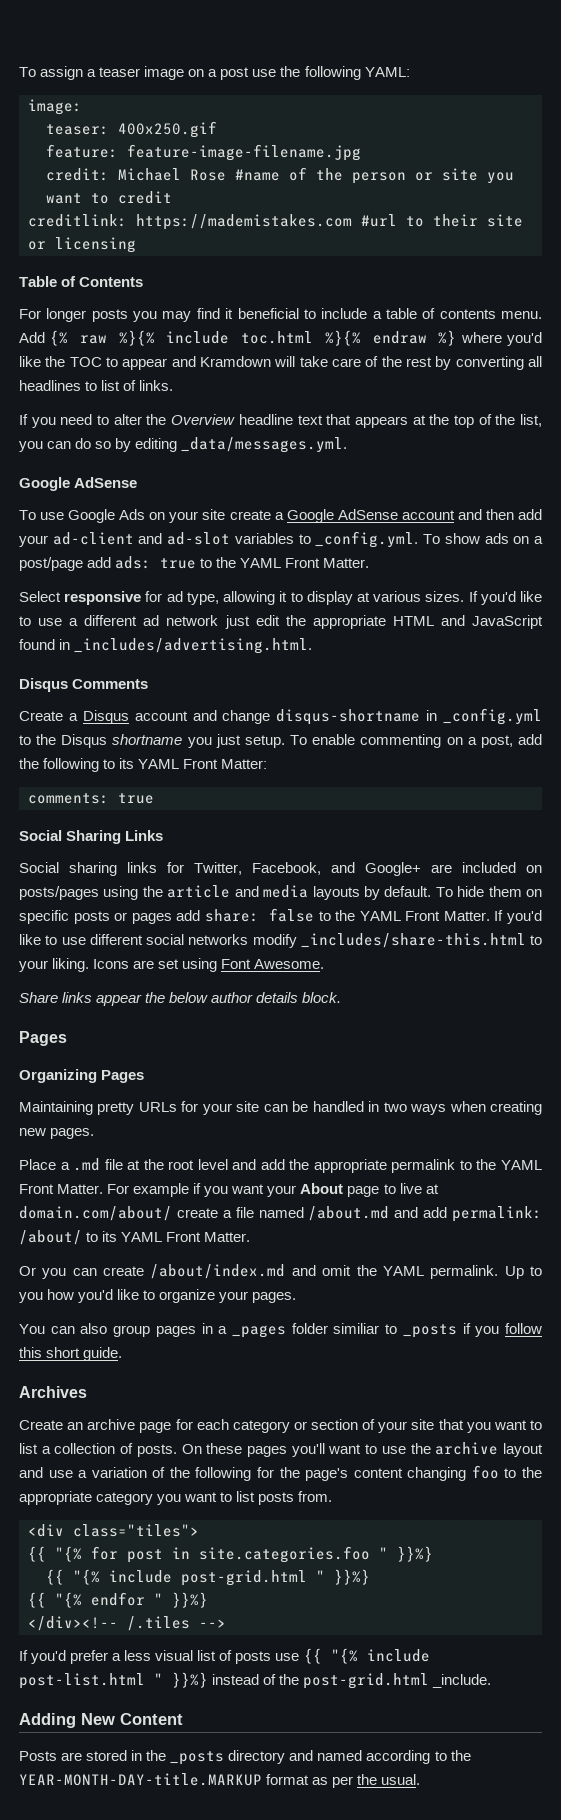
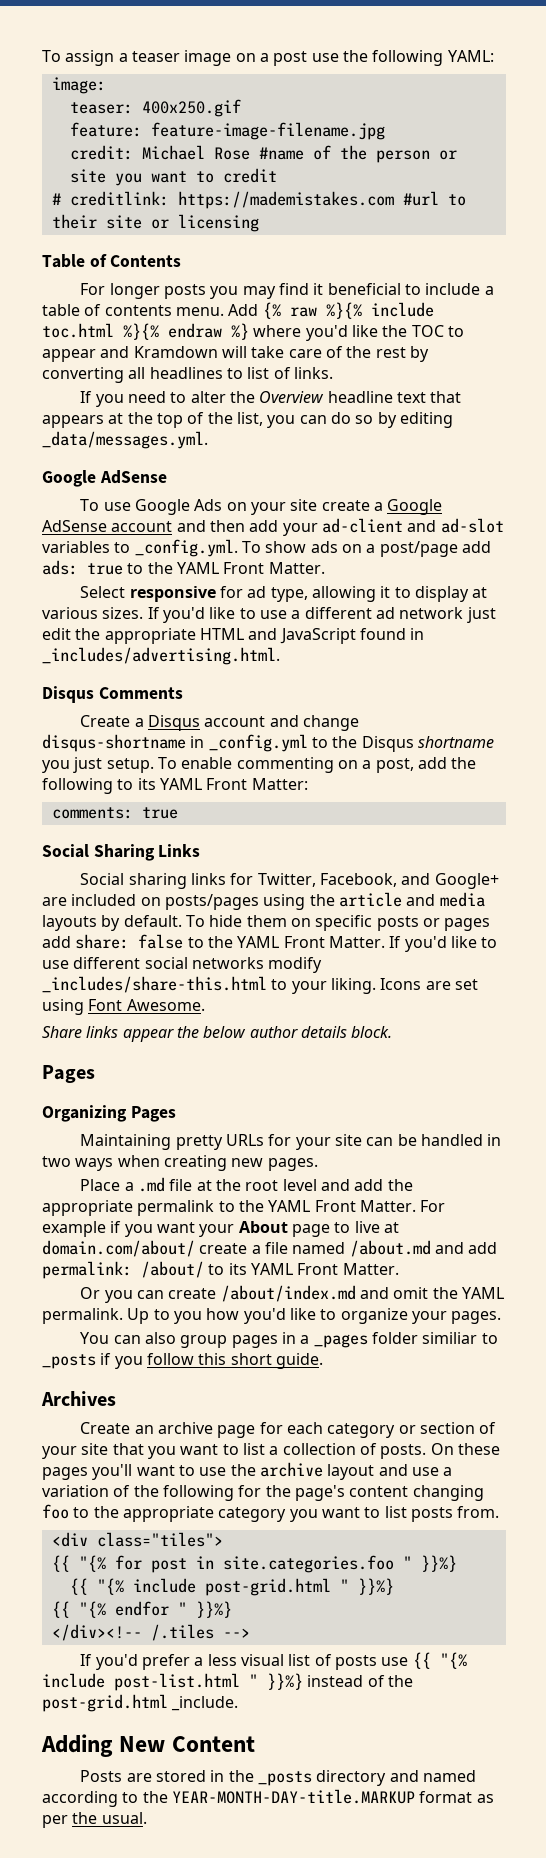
- creditlink: https://mademistakes.com #url to their site or licensing
+ # creditlink: https://mademistakes.com #url to their site or licensing

